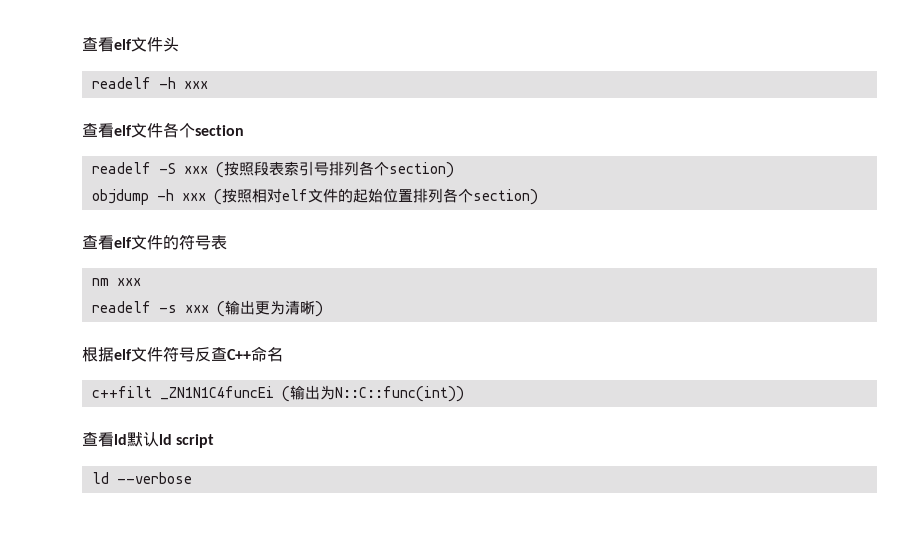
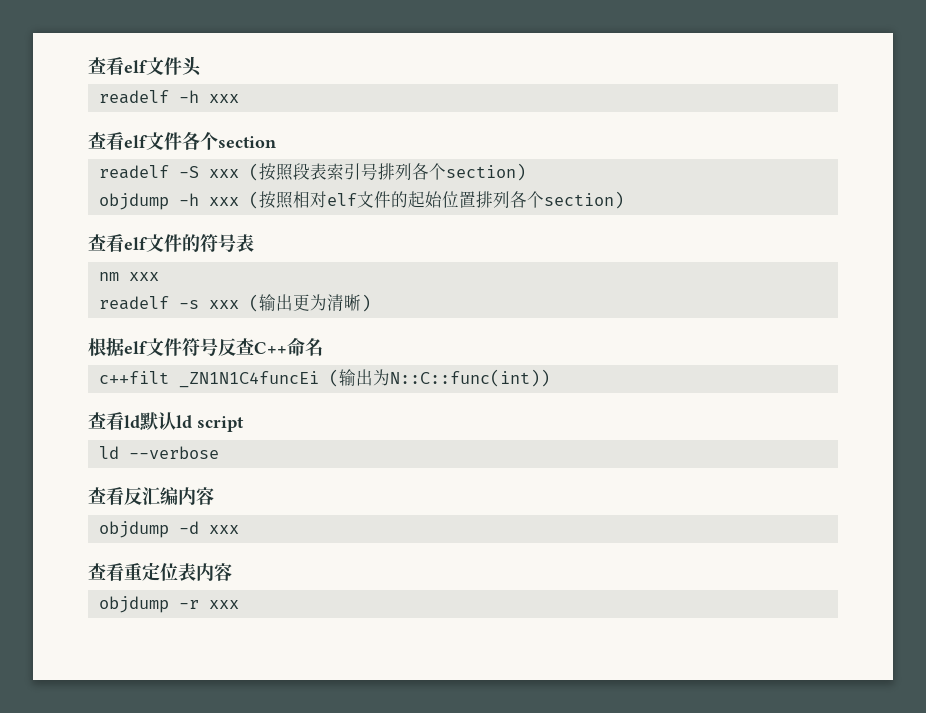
+ 查看反汇编内容
+ objdump -d xxx
+ 查看重定位表内容
+ objdump -r xxx

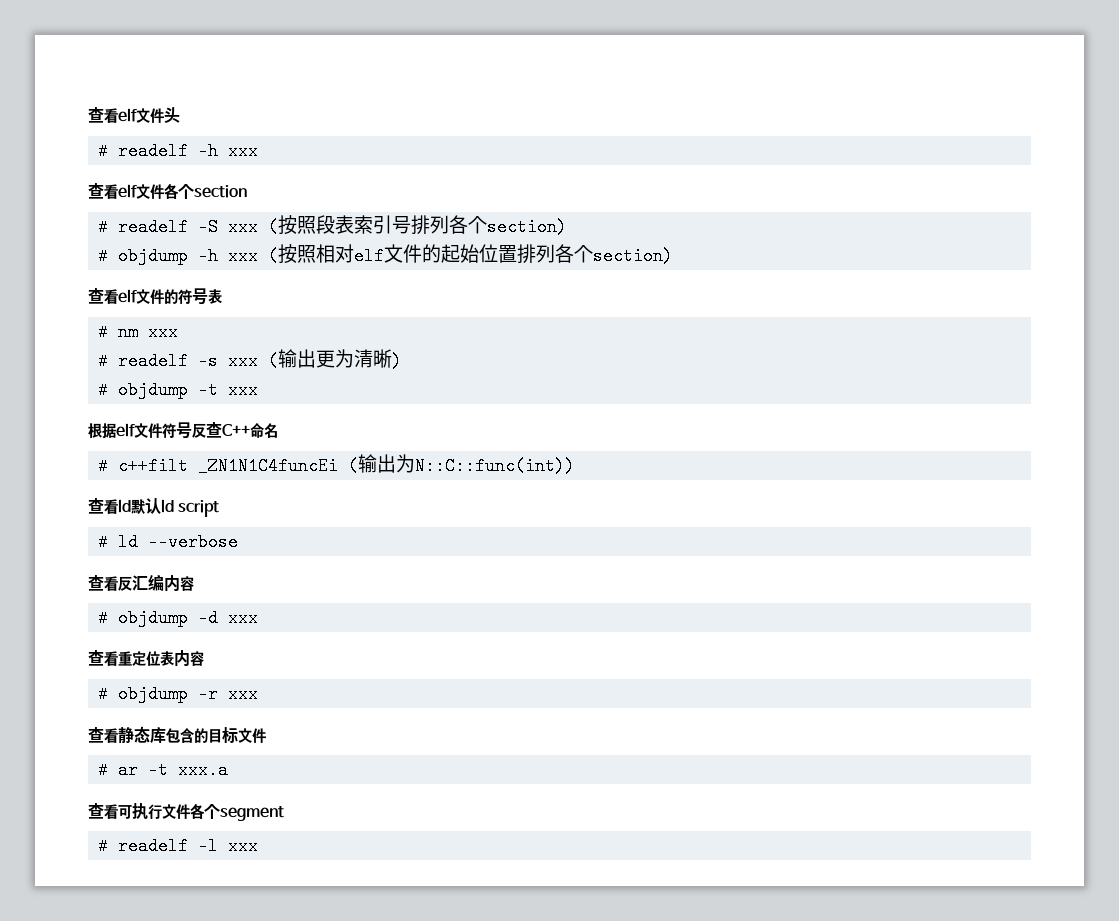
- readelf -h xxx
+ # readelf -h xxx
- readelf -S xxx (按照段表索引号排列各个section)
+ # readelf -S xxx (按照段表索引号排列各个section)
- objdump -h xxx (按照相对elf文件的起始位置排列各个section)
+ # objdump -h xxx (按照相对elf文件的起始位置排列各个section)
- nm xxx
+ # nm xxx
- readelf -s xxx (输出更为清晰)
+ # readelf -s xxx (输出更为清晰)
+ # objdump -t xxx
- c++filt _ZN1N1C4funcEi (输出为N::C::func(int))
+ # c++filt _ZN1N1C4funcEi (输出为N::C::func(int))
- ld --verbose
+ # ld --verbose
- objdump -d xxx
+ # objdump -d xxx
- objdump -r xxx
+ # objdump -r xxx
+ 查看静态库包含的目标文件
+ # ar -t xxx.a
+ 查看可执行文件各个segment
+ # readelf -l xxx

